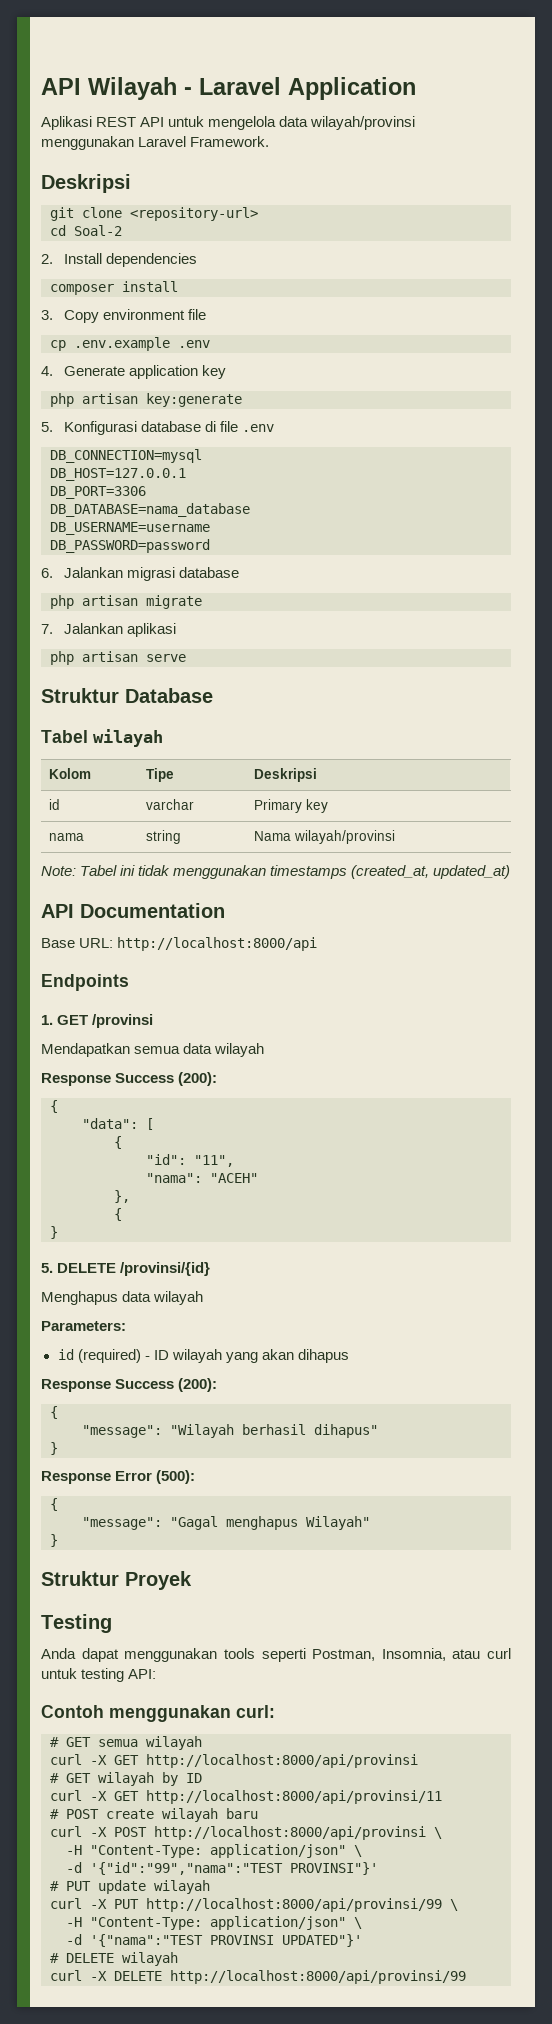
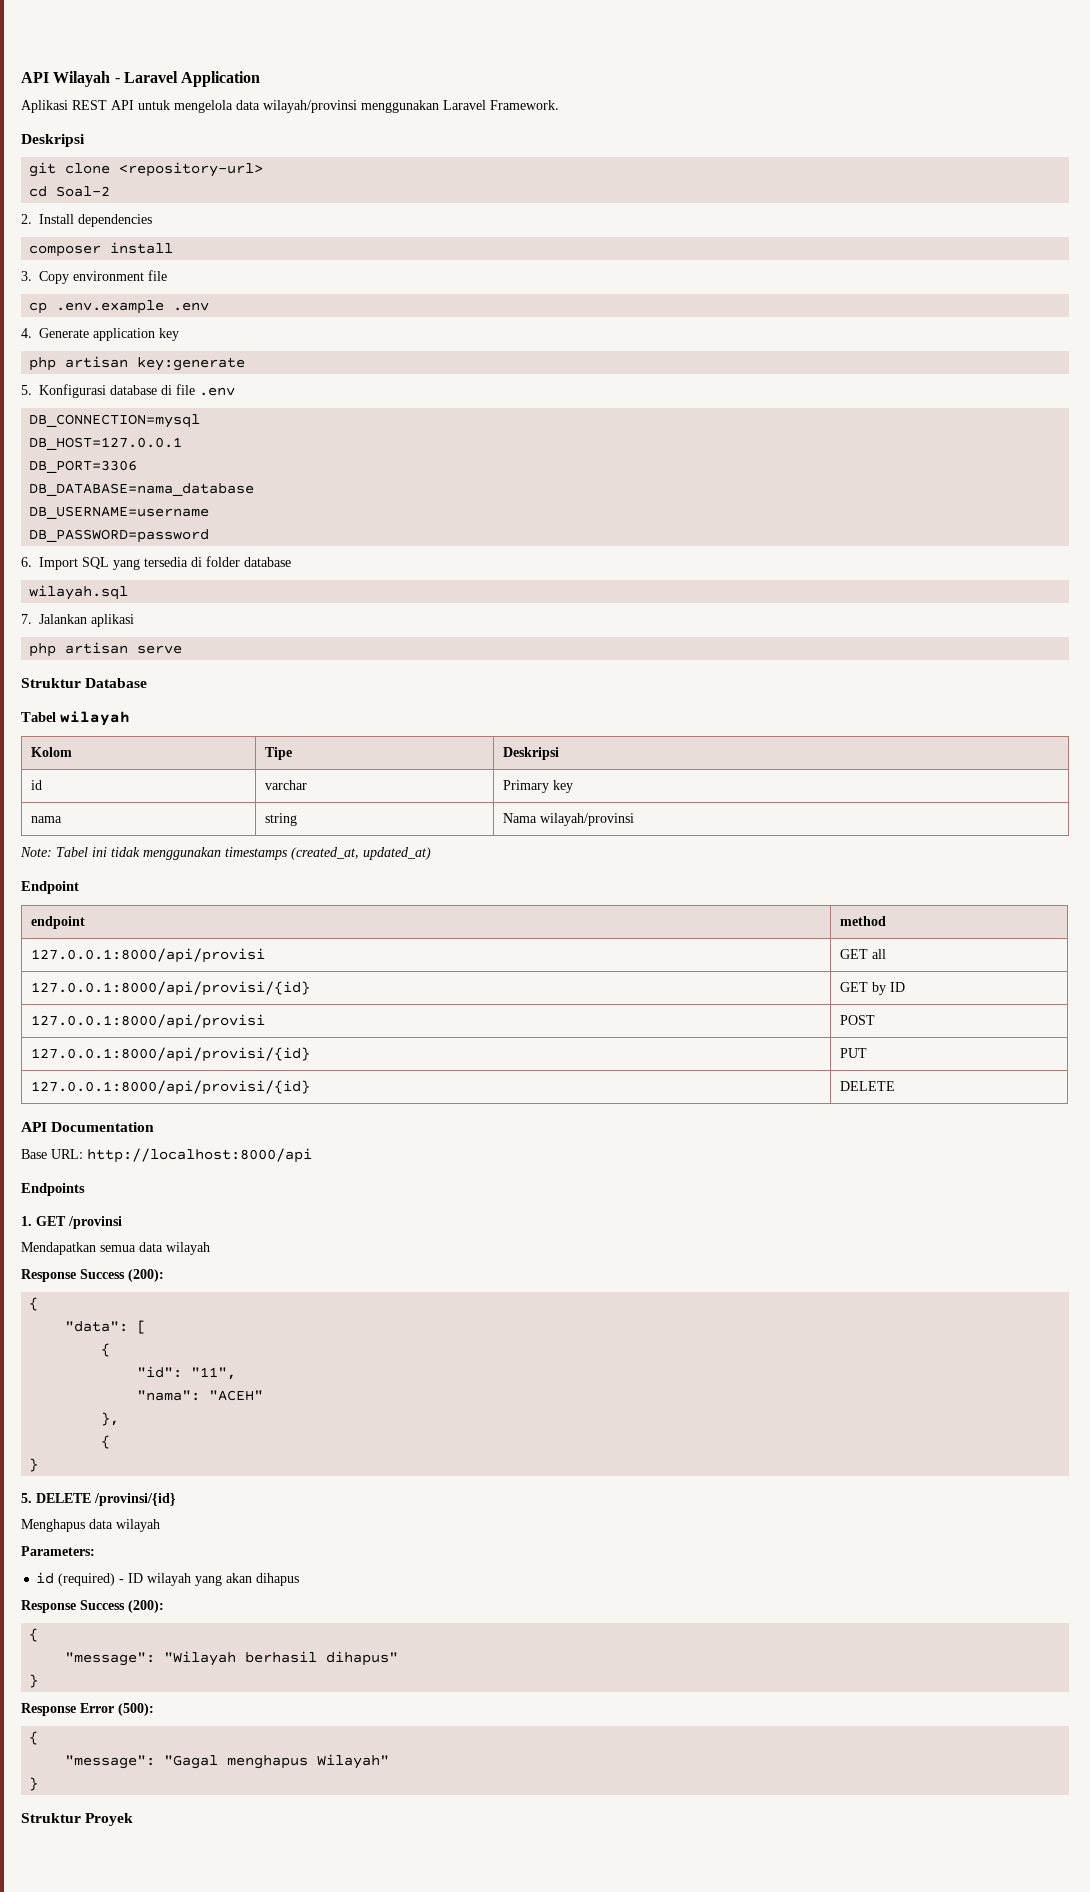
- 6. Jalankan migrasi database
- php artisan migrate
+ 6. Import SQL yang tersedia di folder database
+ wilayah.sql
+ Endpoint
+ endpoint | method
+ 127.0.0.1:8000/api/provisi | GET all
+ 127.0.0.1:8000/api/provisi/{id} | GET by ID
+ 127.0.0.1:8000/api/provisi | POST
+ 127.0.0.1:8000/api/provisi/{id} | PUT
+ 127.0.0.1:8000/api/provisi/{id} | DELETE
- Testing
- Anda dapat menggunakan tools seperti Postman, Insomnia, atau curl untuk testing API:
- Contoh menggunakan curl:
- # GET semua wilayah
- curl -X GET http://localhost:8000/api/provinsi
- # GET wilayah by ID
- curl -X GET http://localhost:8000/api/provinsi/11
- # POST create wilayah baru
- curl -X POST http://localhost:8000/api/provinsi \
- -H "Content-Type: application/json" \
- -d '{"id":"99","nama":"TEST PROVINSI"}'
- # PUT update wilayah
- curl -X PUT http://localhost:8000/api/provinsi/99 \
- -H "Content-Type: application/json" \
- -d '{"nama":"TEST PROVINSI UPDATED"}'
- # DELETE wilayah
- curl -X DELETE http://localhost:8000/api/provinsi/99

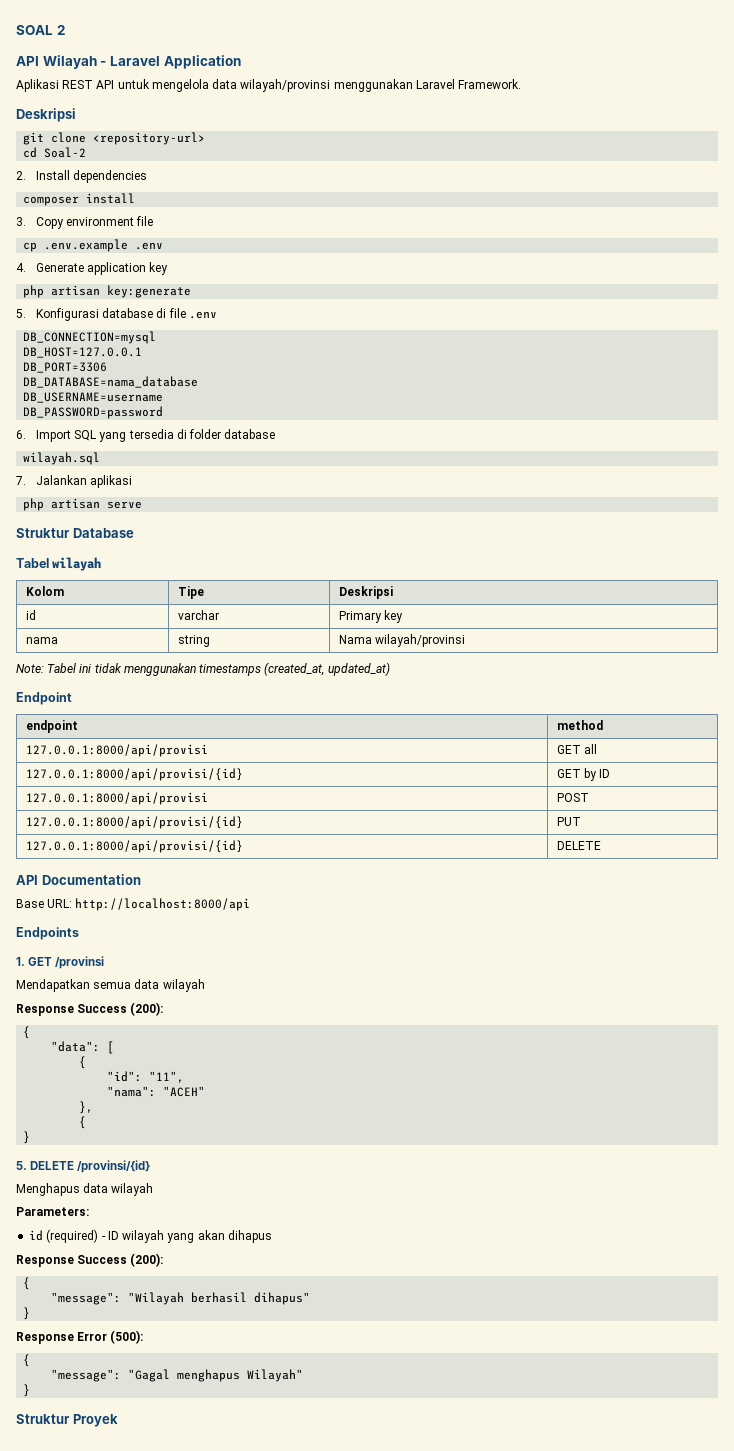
+ SOAL 2

